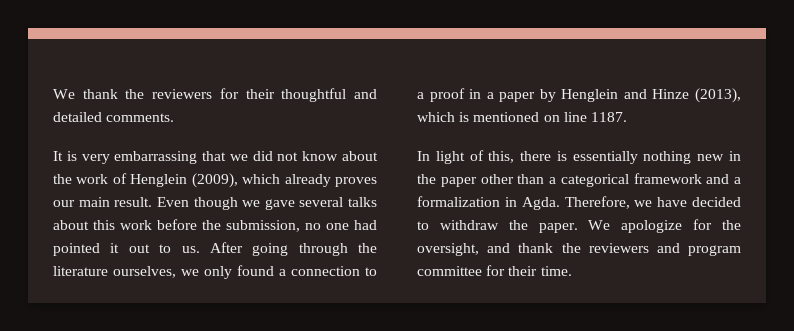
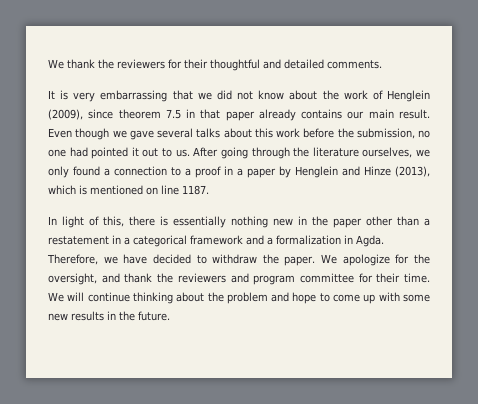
- It is very embarrassing that we did not know about the work of Henglein (2009), which already proves our main result.
+ It is very embarrassing that we did not know about the work of Henglein (2009), since theorem 7.5 in that paper already contains our main result.
- In light of this, there is essentially nothing new in the paper other than a categorical framework and a formalization in Agda.
+ In light of this, there is essentially nothing new in the paper other than a restatement in a categorical framework and a formalization in Agda.
+ We will continue thinking about the problem and hope to come up with some new results in the future.

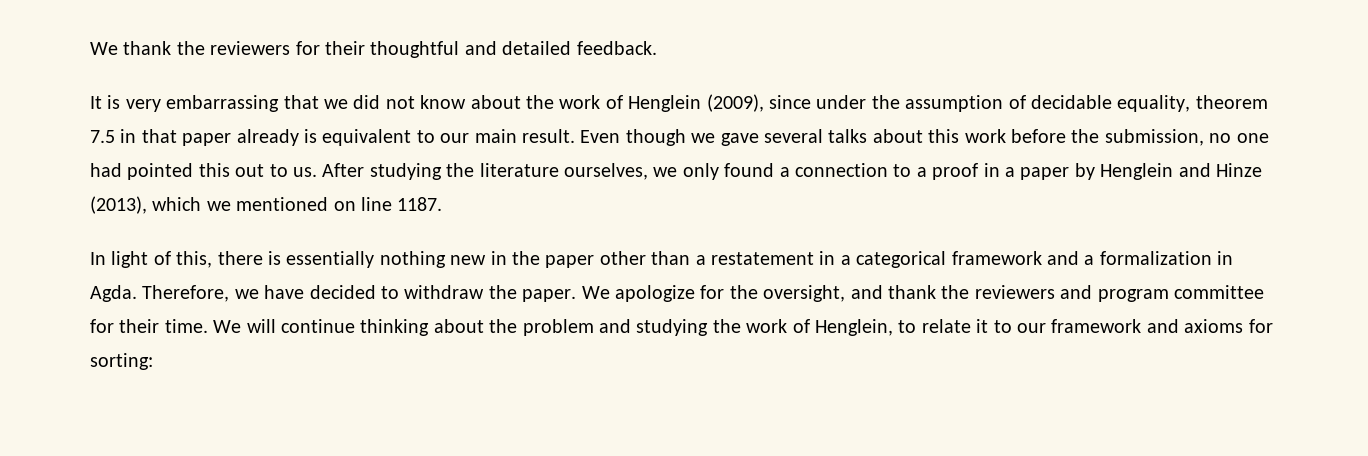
- We thank the reviewers for their thoughtful and detailed comments.
+ We thank the reviewers for their thoughtful and detailed feedback.
- It is very embarrassing that we did not know about the work of Henglein (2009), since theorem 7.5 in that paper already contains our main result.
+ It is very embarrassing that we did not know about the work of Henglein (2009), since under the assumption of decidable equality, theorem 7.5 in that paper already is equivalent to our main result.
- Even though we gave several talks about this work before the submission, no one had pointed it out to us.
+ Even though we gave several talks about this work before the submission, no one had pointed this out to us.
- After going through the literature ourselves, we only found a connection to a proof in a paper by Henglein and Hinze (2013), which is mentioned on line 1187.
+ After studying the literature ourselves, we only found a connection to a proof in a paper by Henglein and Hinze (2013), which we mentioned on line 1187.
- We will continue thinking about the problem and hope to come up with some new results in the future.
+ We will continue thinking about the problem and studying the work of Henglein, to relate it to our framework and axioms for sorting:

